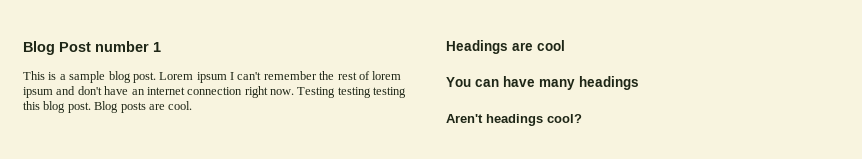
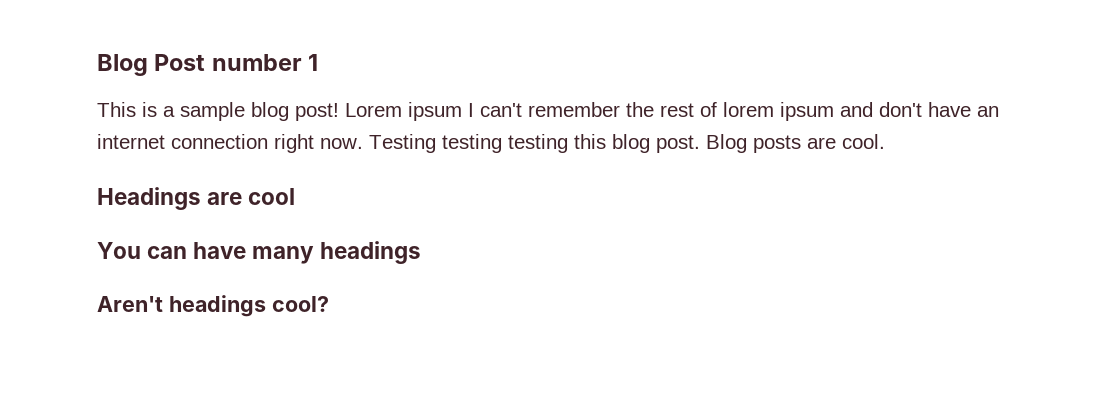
- This is a sample blog post.
+ This is a sample blog post!

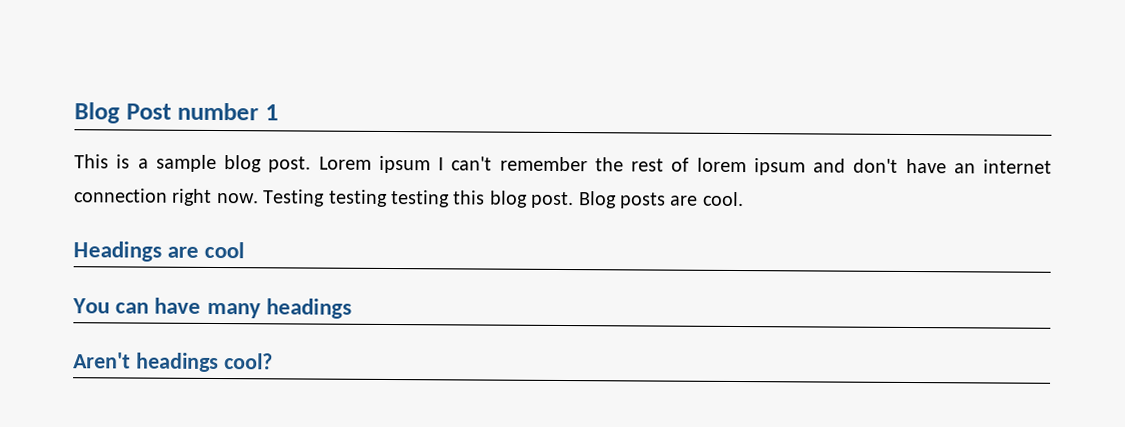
- This is a sample blog post!
+ This is a sample blog post.

